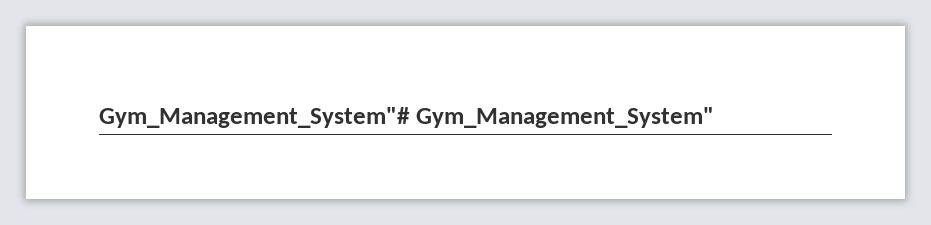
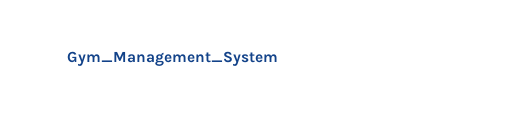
- Gym_Management_System"# Gym_Management_System"
+ Gym_Management_System

